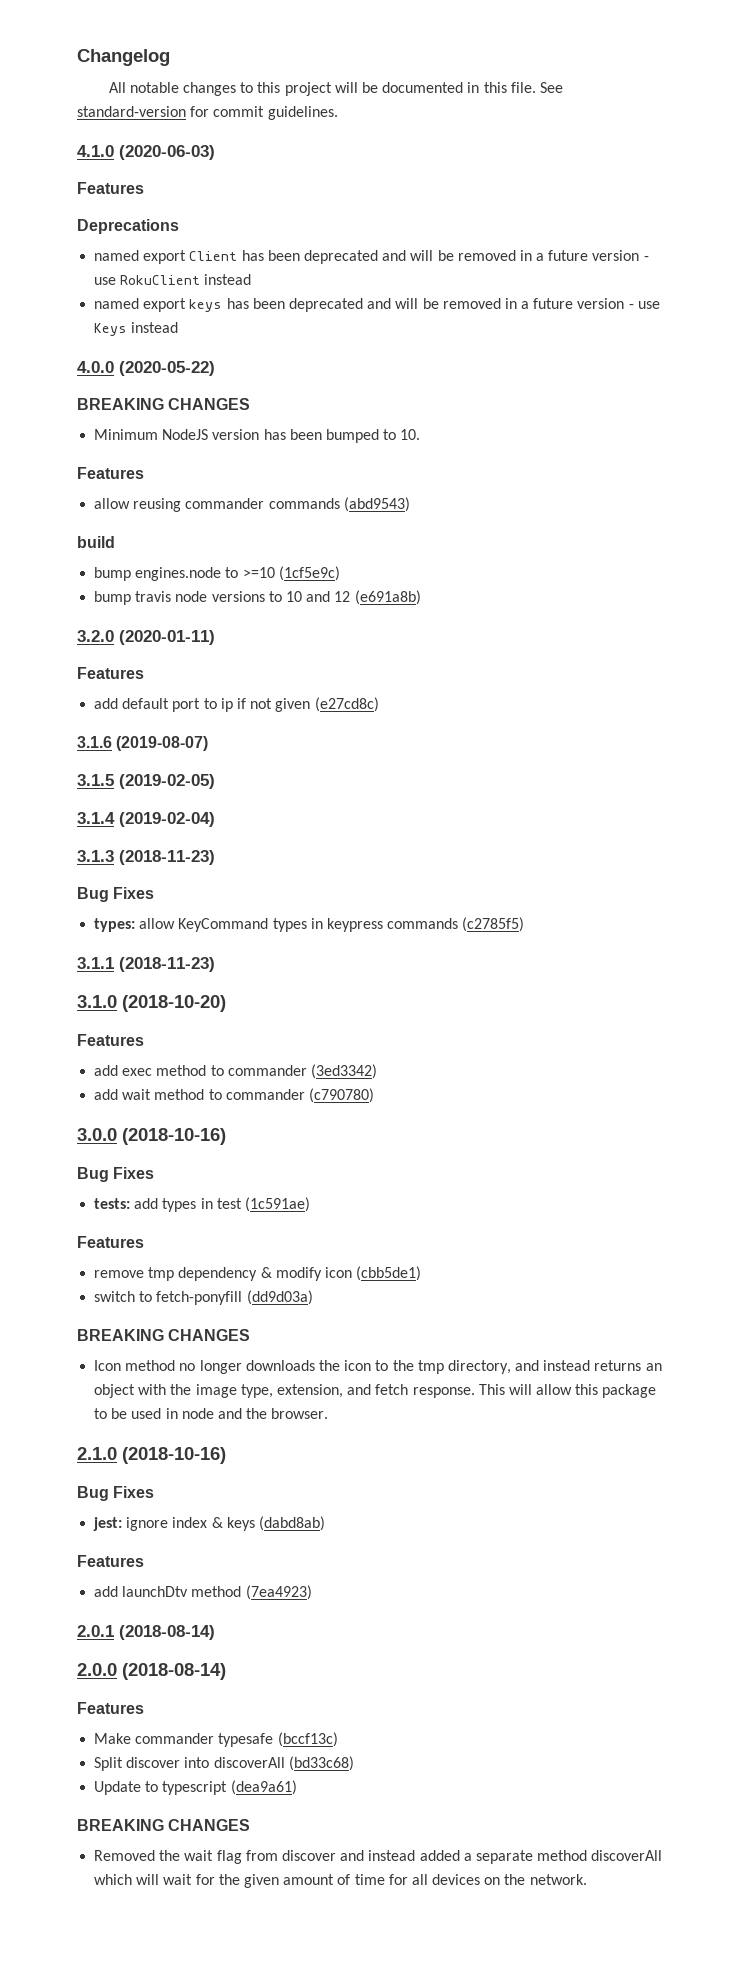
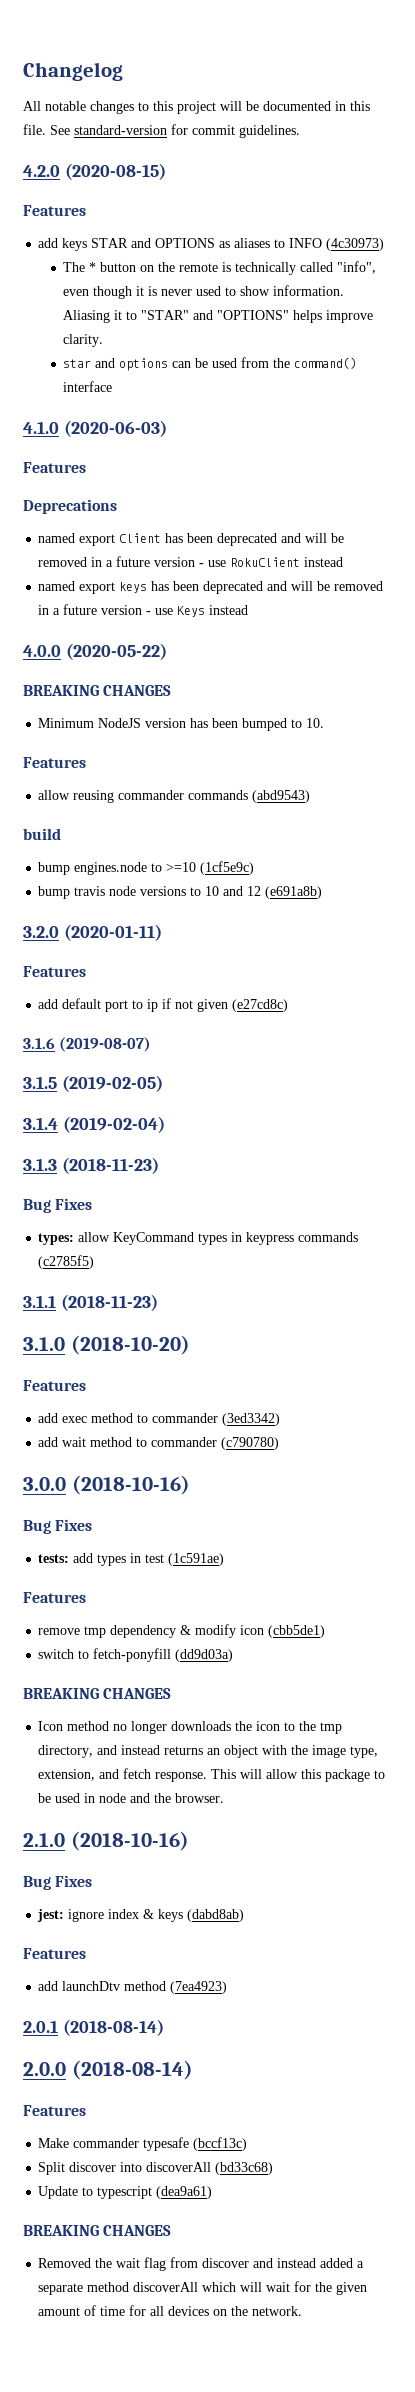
+ 4.2.0 (2020-08-15)
+ Features
+ add keys STAR and OPTIONS as aliases to INFO (4c30973)
+ The * button on the remote is technically called "info", even though it is never used to show information. Aliasing it to "STAR" and "OPTIONS" helps improve clarity.
+ star and options can be used from the command() interface

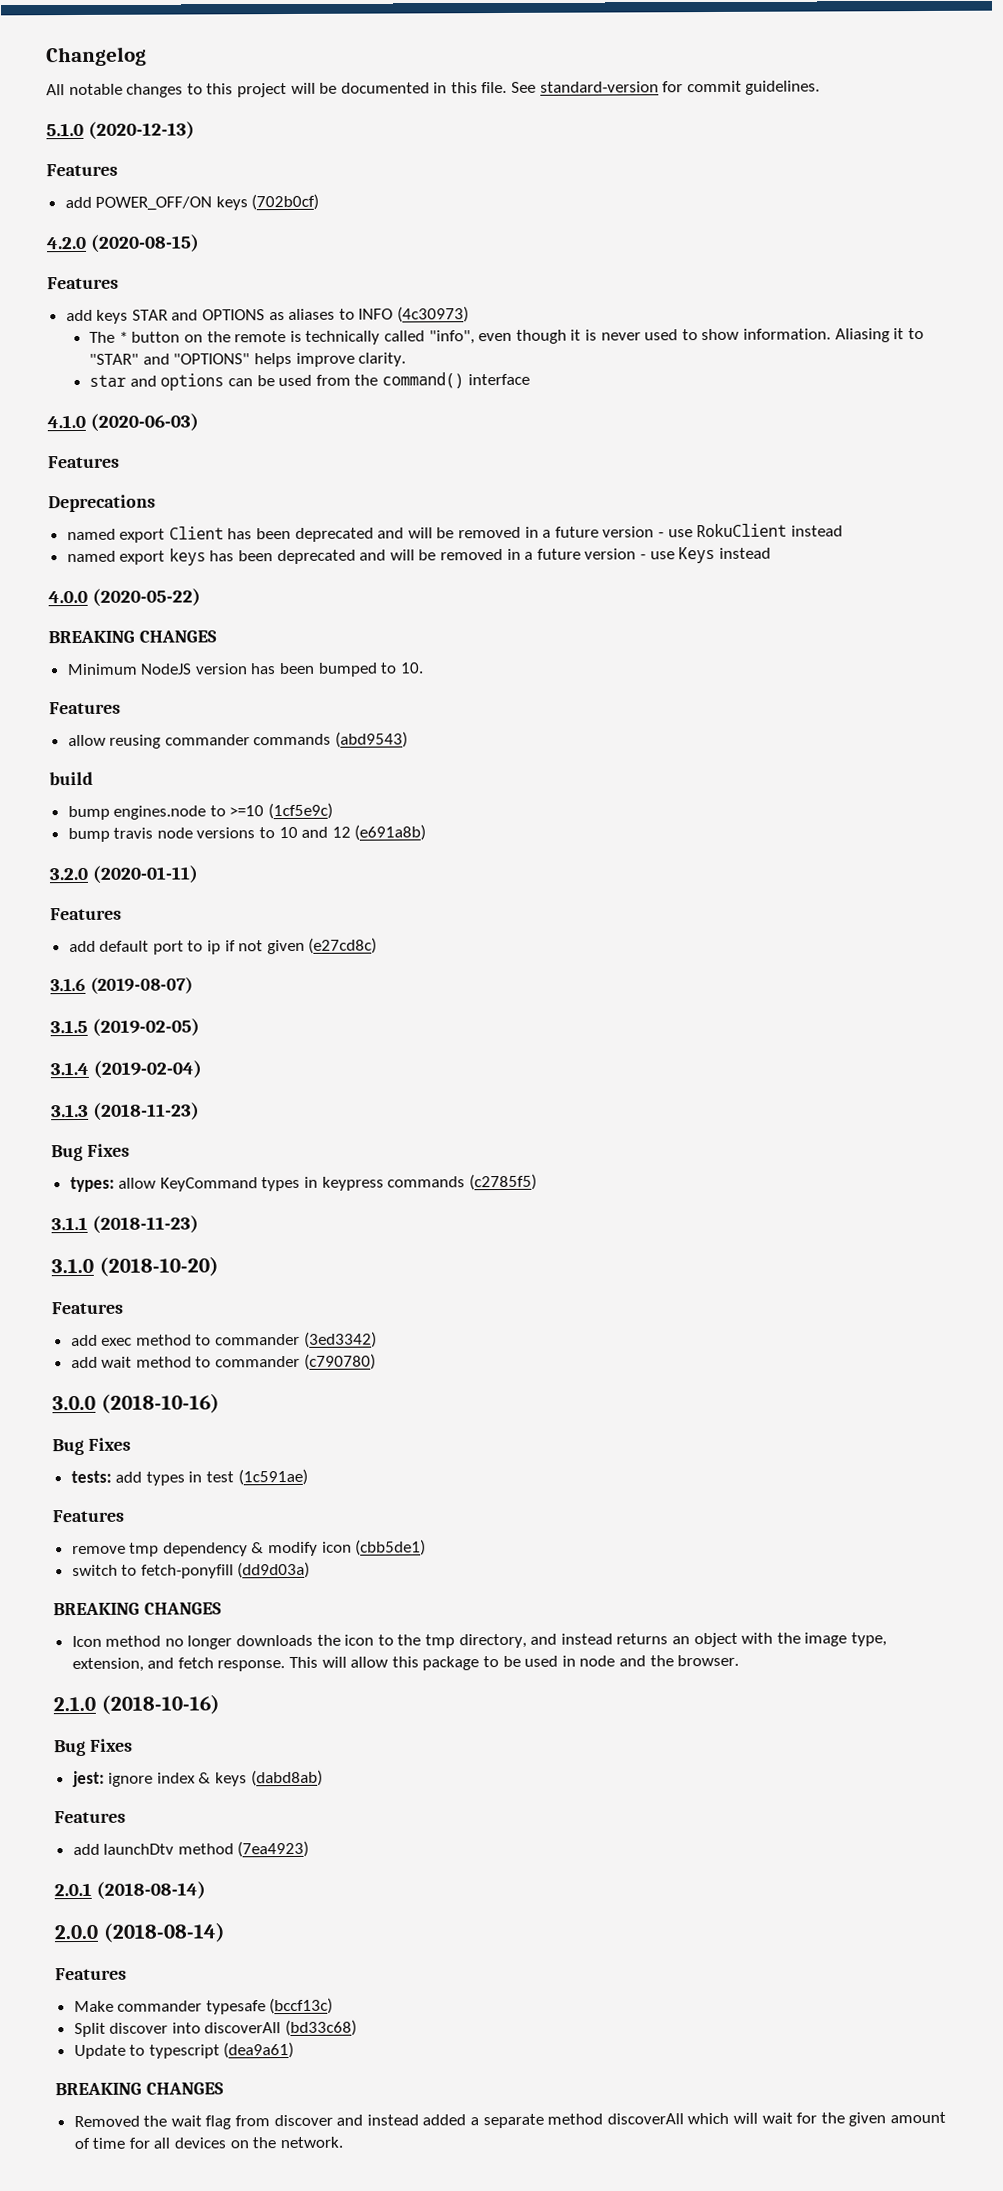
+ 5.1.0 (2020-12-13)
+ Features
+ add POWER_OFF/ON keys (702b0cf)

